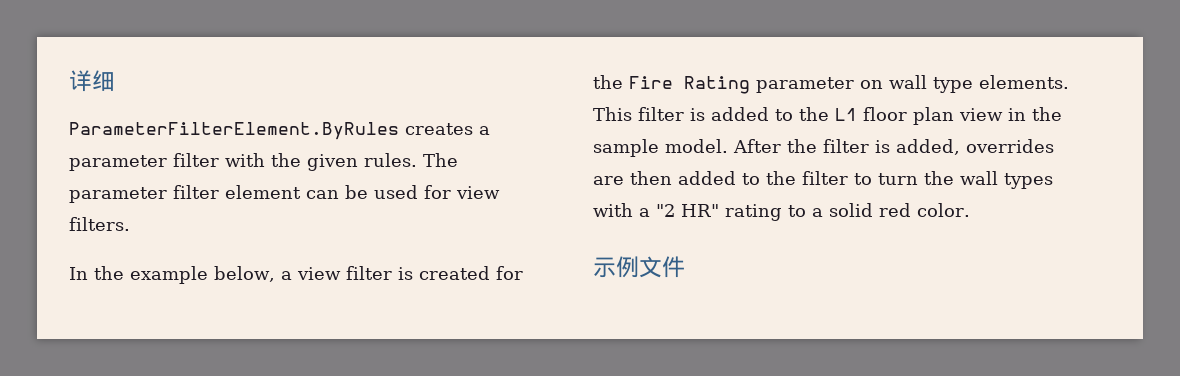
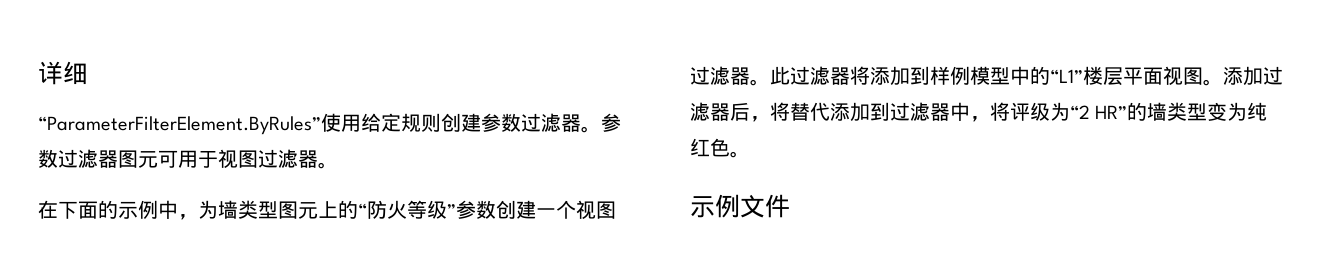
- ParameterFilterElement.ByRules creates a parameter filter with the given rules. The parameter filter element can be used for view filters.
- In the example below, a view filter is created for the Fire Rating parameter on wall type elements. This filter is added to the L1 floor plan view in the sample model. After the filter is added, overrides are then added to the filter to turn the wall types with a "2 HR" rating to a solid red color.
+ “ParameterFilterElement.ByRules”使用给定规则创建参数过滤器。参数过滤器图元可用于视图过滤器。
+ 在下面的示例中，为墙类型图元上的“防火等级”参数创建一个视图过滤器。此过滤器将添加到样例模型中的“L1”楼层平面视图。添加过滤器后，将替代添加到过滤器中，将评级为“2 HR”的墙类型变为纯红色。

